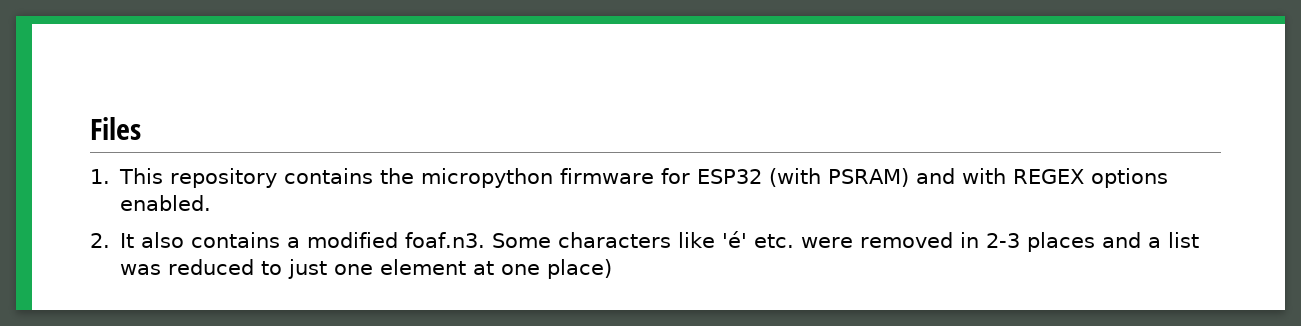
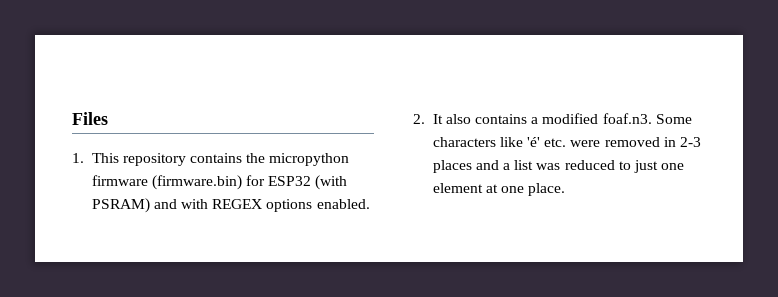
- 1. This repository contains the micropython firmware for ESP32 (with PSRAM) and with REGEX options enabled.
+ 1. This repository contains the micropython firmware (firmware.bin) for ESP32 (with PSRAM) and with REGEX options enabled.
- 2. It also contains a modified foaf.n3. Some characters like 'é' etc. were removed in 2-3 places and a list was reduced to just one element at one place)
+ 2. It also contains a modified foaf.n3. Some characters like 'é' etc. were removed in 2-3 places and a list was reduced to just one element at one place.

